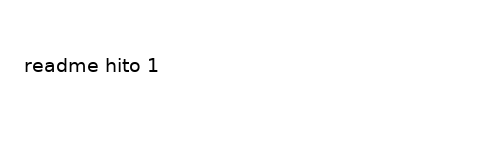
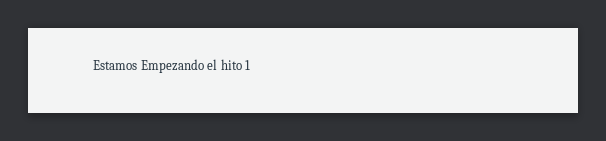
- readme hito 1
+ Estamos Empezando el hito 1

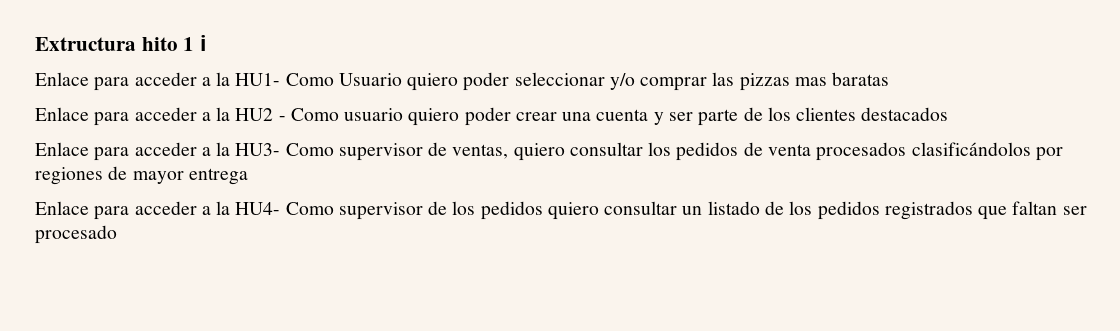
- Estamos Empezando el hito 1
+ Extructura hito 1 ℹ
+ Enlace para acceder a la HU1- Como Usuario quiero poder seleccionar y/o comprar las pizzas mas baratas
+ Enlace para acceder a la HU2 - Como usuario quiero poder crear una cuenta y ser parte de los clientes destacados
+ Enlace para acceder a la HU3- Como supervisor de ventas, quiero consultar los pedidos de venta procesados clasificándolos por regiones de mayor entrega
+ Enlace para acceder a la HU4- Como supervisor de los pedidos quiero consultar un listado de los pedidos registrados que faltan ser procesado

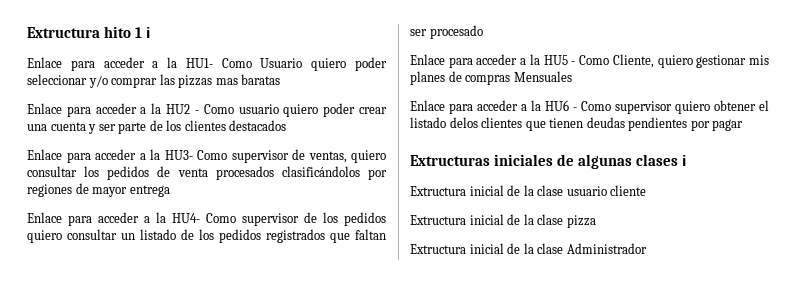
+ Enlace para acceder a la HU5 - Como Cliente, quiero gestionar mis planes de compras Mensuales
+ Enlace para acceder a la HU6 - Como supervisor quiero obtener el listado delos clientes que tienen deudas pendientes por pagar
+ Extructuras iniciales de algunas clases ℹ
+ Extructura inicial de la clase usuario cliente
+ Extructura inicial de la clase pizza
+ Extructura inicial de la clase Administrador

